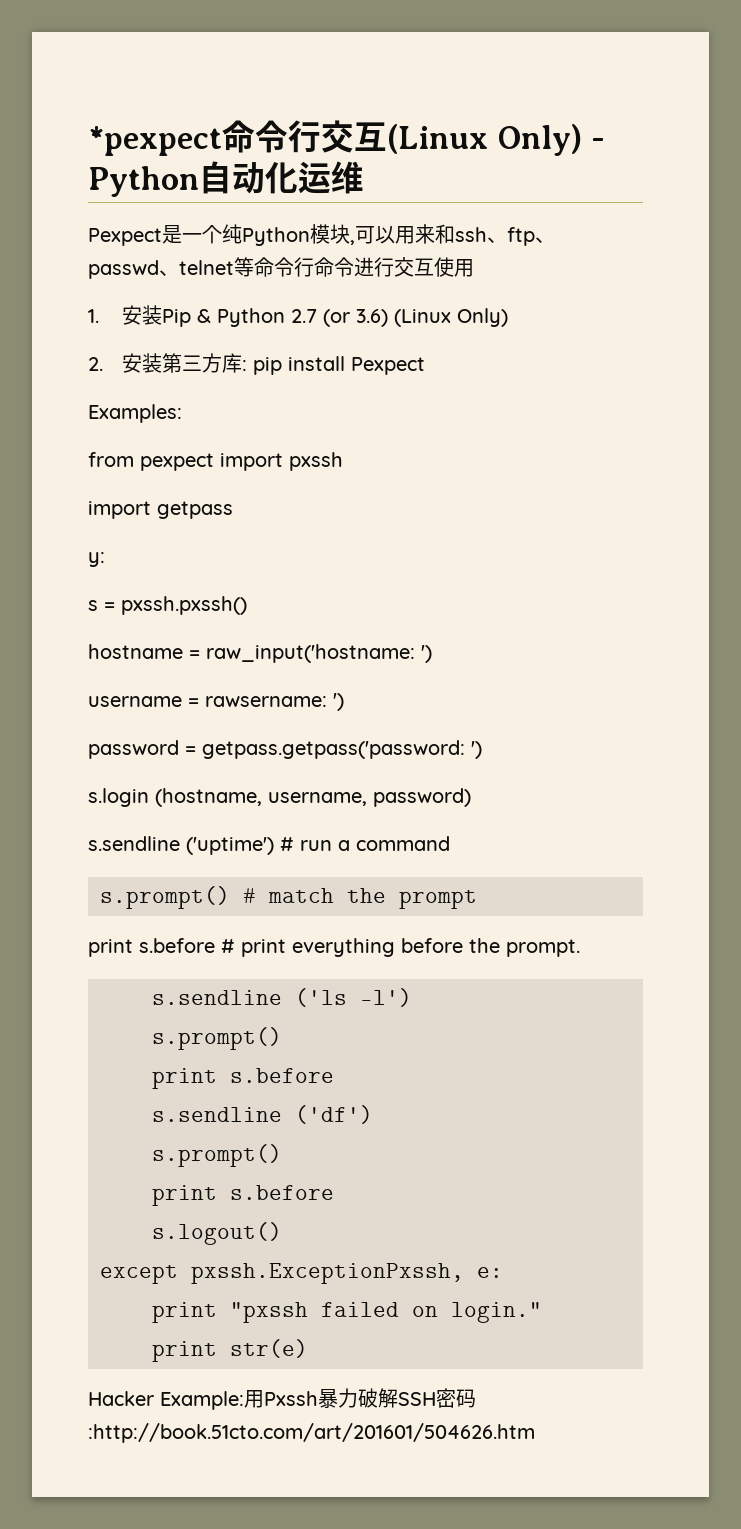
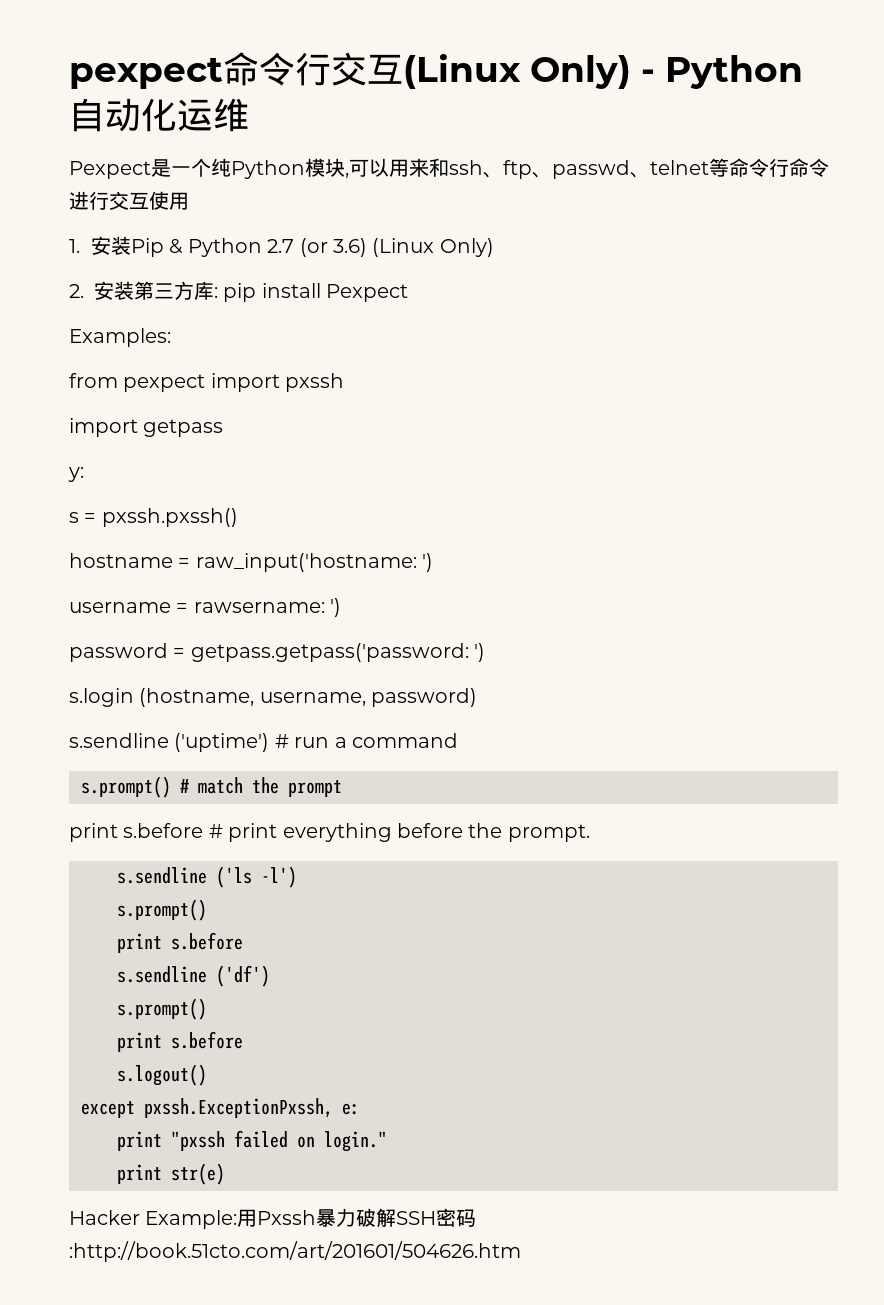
- *pexpect命令行交互(Linux Only) - Python自动化运维
+ pexpect命令行交互(Linux Only) - Python自动化运维

